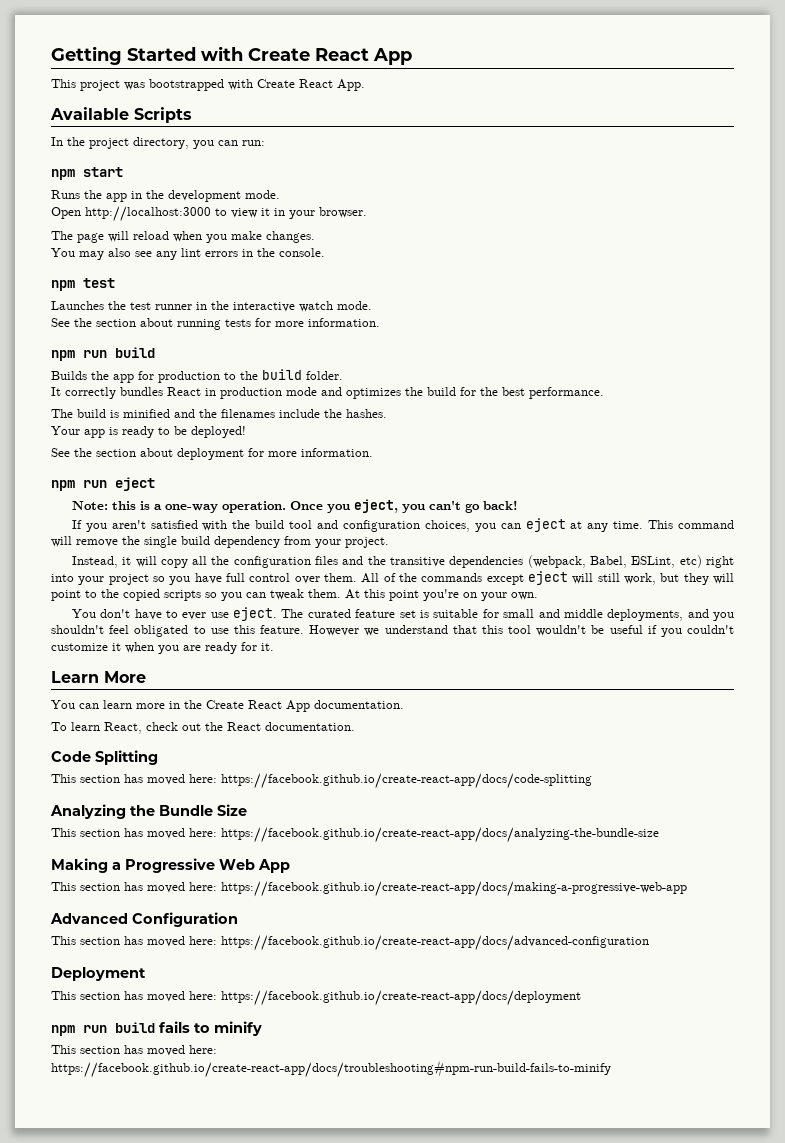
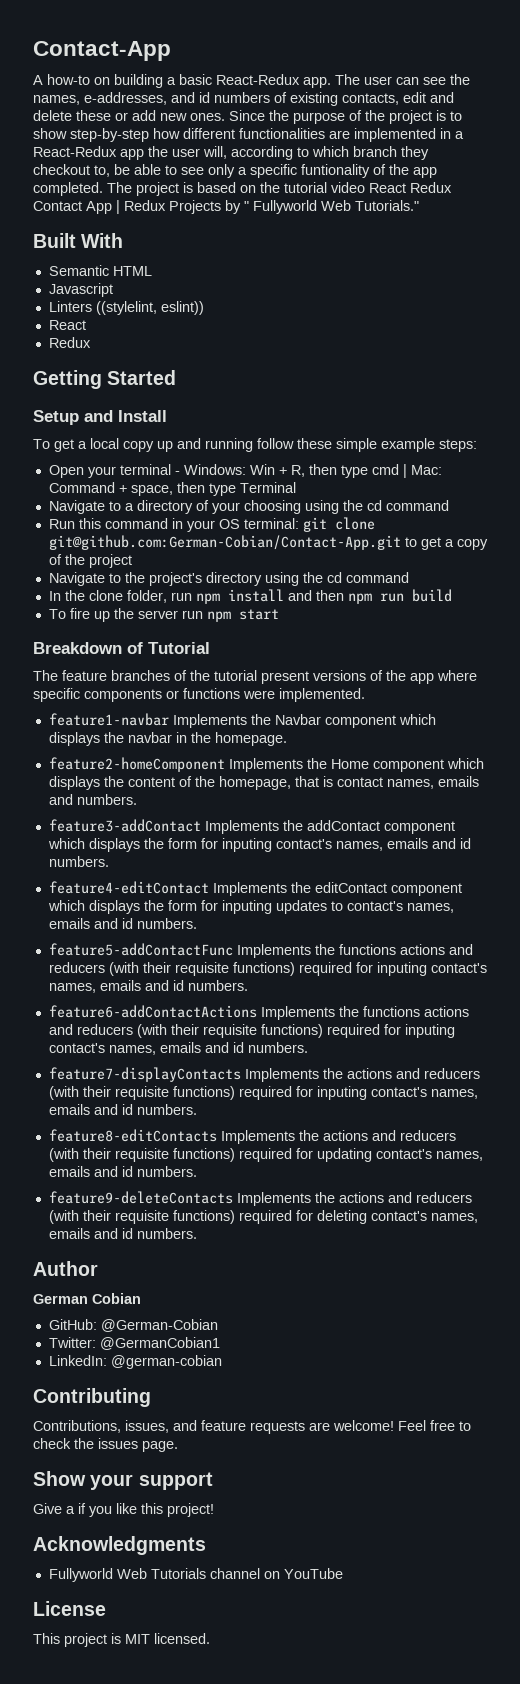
- Getting Started with Create React App
- This project was bootstrapped with Create React App.
- Available Scripts
- In the project directory, you can run:
- npm start
- Runs the app in the development mode.
- Open http://localhost:3000 to view it in your browser.
- The page will reload when you make changes.
- You may also see any lint errors in the console.
- npm test
- Launches the test runner in the interactive watch mode.
- See the section about running tests for more information.
- npm run build
- Builds the app for production to the build folder.
- It correctly bundles React in production mode and optimizes the build for the best performance.
- The build is minified and the filenames include the hashes.
- Your app is ready to be deployed!
- See the section about deployment for more information.
- npm run eject
- Note: this is a one-way operation. Once you eject, you can't go back!
- If you aren't satisfied with the build tool and configuration choices, you can eject at any time. This command will remove the single build dependency from your project.
- Instead, it will copy all the configuration files and the transitive dependencies (webpack, Babel, ESLint, etc) right into your project so you have full control over them. All of the commands except eject will still work, but they will point to the copied scripts so you can tweak them. At this point you're on your own.
- You don't have to ever use eject. The curated feature set is suitable for small and middle deployments, and you shouldn't feel obligated to use this feature. However we understand that this tool wouldn't be useful if you couldn't customize it when you are ready for it.
- Learn More
- You can learn more in the Create React App documentation.
- To learn React, check out the React documentation.
- Code Splitting
- This section has moved here: https://facebook.github.io/create-react-app/docs/code-splitting
- Analyzing the Bundle Size
- This section has moved here: https://facebook.github.io/create-react-app/docs/analyzing-the-bundle-size
- Making a Progressive Web App
- This section has moved here: https://facebook.github.io/create-react-app/docs/making-a-progressive-web-app
- Advanced Configuration
- This section has moved here: https://facebook.github.io/create-react-app/docs/advanced-configuration
- Deployment
- This section has moved here: https://facebook.github.io/create-react-app/docs/deployment
- npm run build fails to minify
- This section has moved here: https://facebook.github.io/create-react-app/docs/troubleshooting#npm-run-build-fails-to-minify
+ Contact-App
+ A how-to on building a basic React-Redux app. The user can see the names, e-addresses, and id numbers of existing contacts, edit and delete these or add new ones. Since the purpose of the project is to show step-by-step how different functionalities are implemented in a React-Redux app the user will, according to which branch they checkout to, be able to see only a specific funtionality of the app completed. The project is based on the tutorial video React Redux Contact App | Redux Projects by " Fullyworld Web Tutorials."
+ Built With
+ Semantic HTML
+ Javascript
+ Linters ((stylelint, eslint))
+ React
+ Redux
+ Getting Started
+ Setup and Install
+ To get a local copy up and running follow these simple example steps:
+ Open your terminal - Windows: Win + R, then type cmd | Mac: Command + space, then type Terminal
+ Navigate to a directory of your choosing using the cd command
+ Run this command in your OS terminal: git clone git@github.com:German-Cobian/Contact-App.git to get a copy of the project
+ Navigate to the project's directory using the cd command
+ In the clone folder, run npm install and then npm run build
+ To fire up the server run npm start
+ Breakdown of Tutorial
+ The feature branches of the tutorial present versions of the app where specific components or functions were implemented.
+ feature1-navbar Implements the Navbar component which displays the navbar in the homepage.
+ feature2-homeComponent Implements the Home component which displays the content of the homepage, that is contact names, emails and numbers.
+ feature3-addContact Implements the addContact component which displays the form for inputing contact's names, emails and id numbers.
+ feature4-editContact Implements the editContact component which displays the form for inputing updates to contact's names, emails and id numbers.
+ feature5-addContactFunc Implements the functions actions and reducers (with their requisite functions) required for inputing contact's names, emails and id numbers.
+ feature6-addContactActions Implements the functions actions and reducers (with their requisite functions) required for inputing contact's names, emails and id numbers.
+ feature7-displayContacts Implements the actions and reducers (with their requisite functions) required for inputing contact's names, emails and id numbers.
+ feature8-editContacts Implements the actions and reducers (with their requisite functions) required for updating contact's names, emails and id numbers.
+ feature9-deleteContacts Implements the actions and reducers (with their requisite functions) required for deleting contact's names, emails and id numbers.
+ Author
+ German Cobian
+ GitHub: @German-Cobian
+ Twitter: @GermanCobian1
+ LinkedIn: @german-cobian
+ Contributing
+ Contributions, issues, and feature requests are welcome! Feel free to check the issues page.
+ Show your support
+ Give a if you like this project!
+ Acknowledgments
+ Fullyworld Web Tutorials channel on YouTube
+ License
+ This project is MIT licensed.

